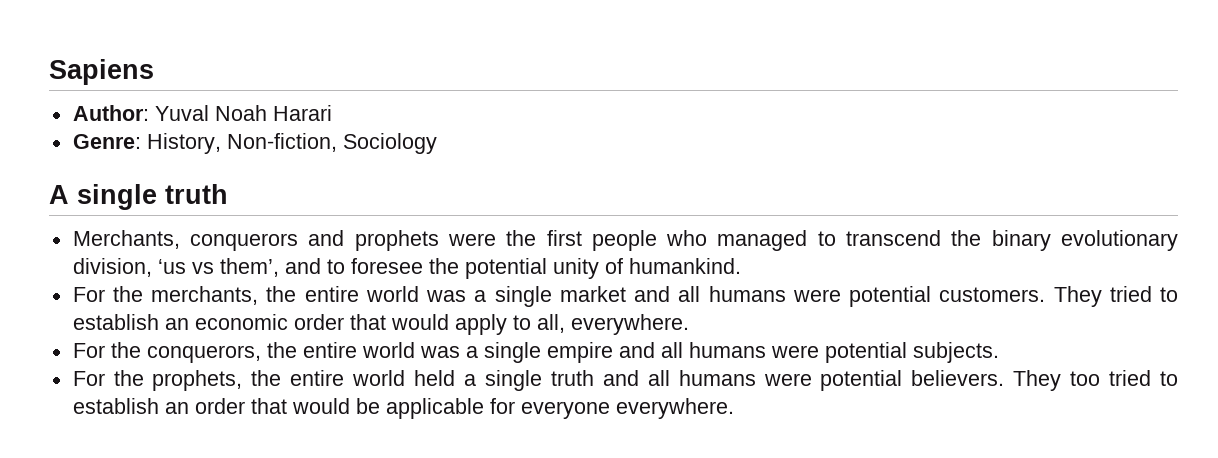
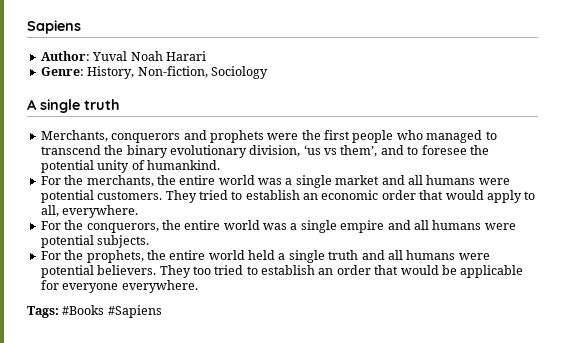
+ Tags: #Books #Sapiens

